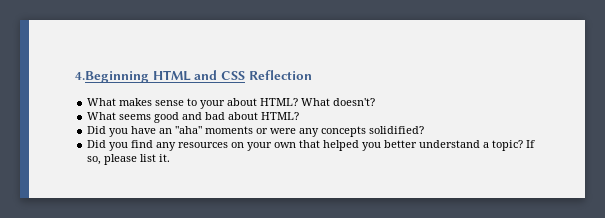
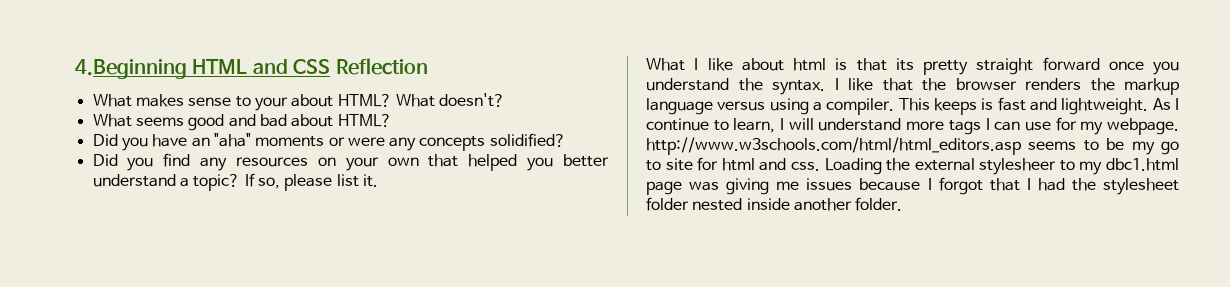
+ What I like about html is that its pretty straight forward once you understand the syntax. I like that the browser renders the markup language versus using a compiler. This keeps is fast and lightweight. As I continue to learn, I will understand more tags I can use for my webpage. http://www.w3schools.com/html/html_editors.asp seems to be my go to site for html and css. Loading the external stylesheer to my dbc1.html page was giving me issues because I forgot that I had the stylesheet folder nested inside another folder.

